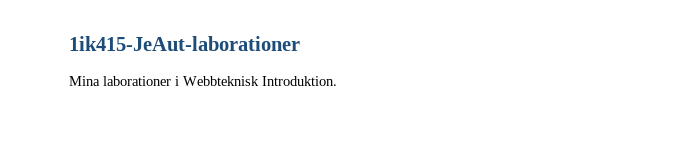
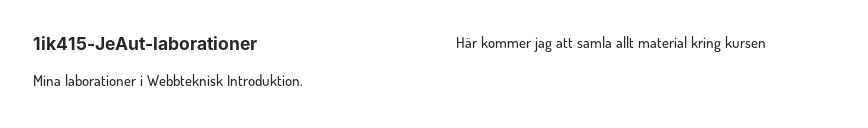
+ Här kommer jag att samla allt material kring kursen

